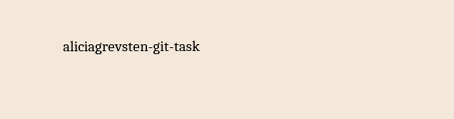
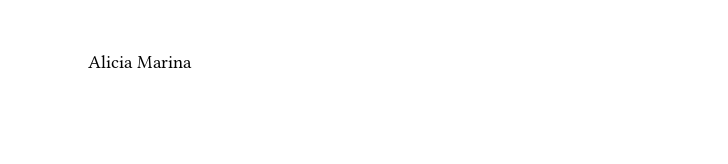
- aliciagrevsten-git-task
+ Alicia Marina

